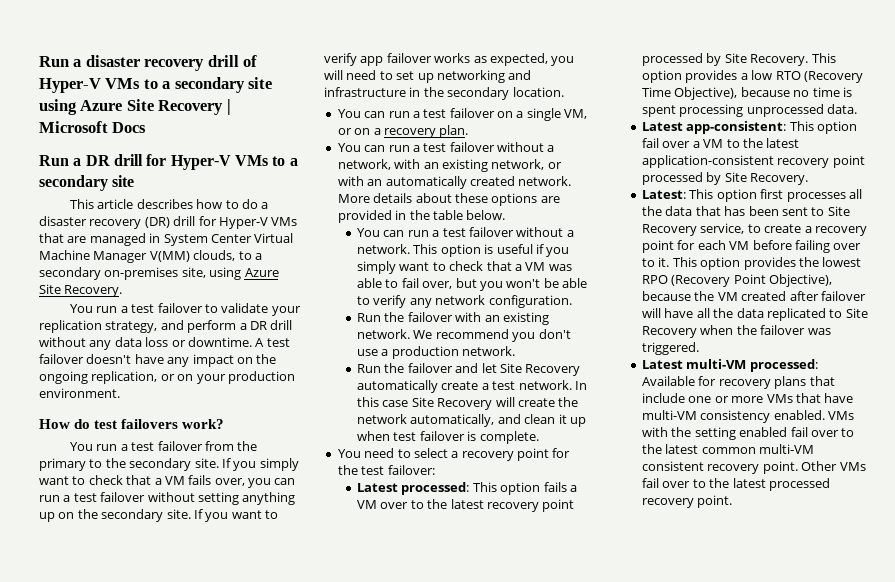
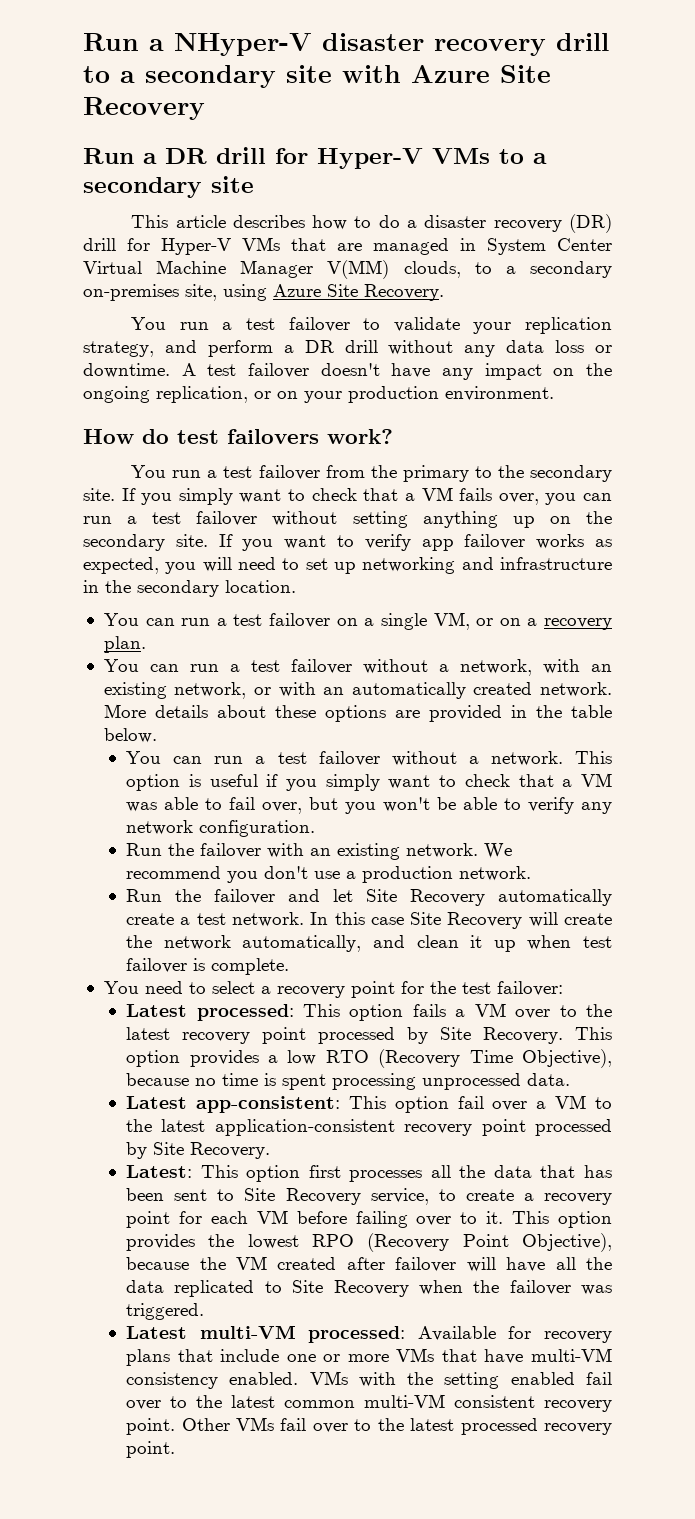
- Run a disaster recovery drill of Hyper-V VMs to a secondary site using Azure Site Recovery | Microsoft Docs
+ Run a NHyper-V disaster recovery drill to a secondary site with Azure Site Recovery

